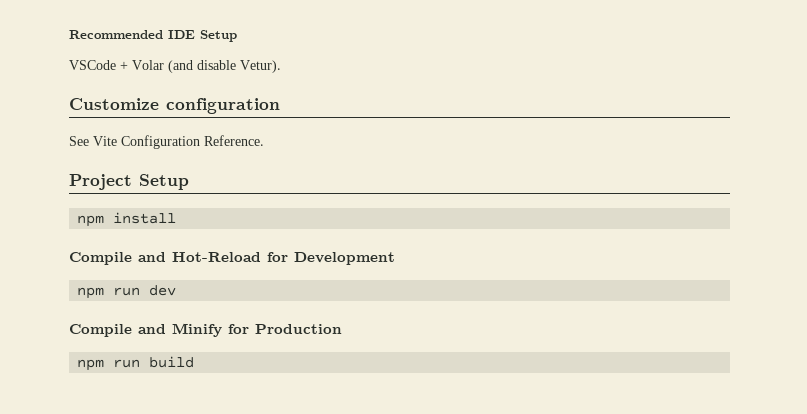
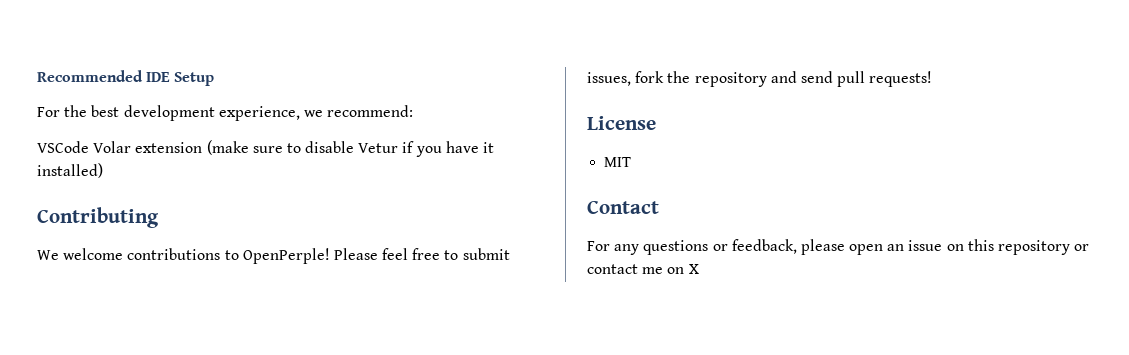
- VSCode + Volar (and disable Vetur).
- Customize configuration
- See Vite Configuration Reference.
- Project Setup
- npm install
- Compile and Hot-Reload for Development
- npm run dev
- Compile and Minify for Production
- npm run build
+ For the best development experience, we recommend:
+ VSCode Volar extension (make sure to disable Vetur if you have it installed)
+ Contributing
+ We welcome contributions to OpenPerple! Please feel free to submit issues, fork the repository and send pull requests!
+ License
+ MIT
+ Contact
+ For any questions or feedback, please open an issue on this repository or contact me on X

